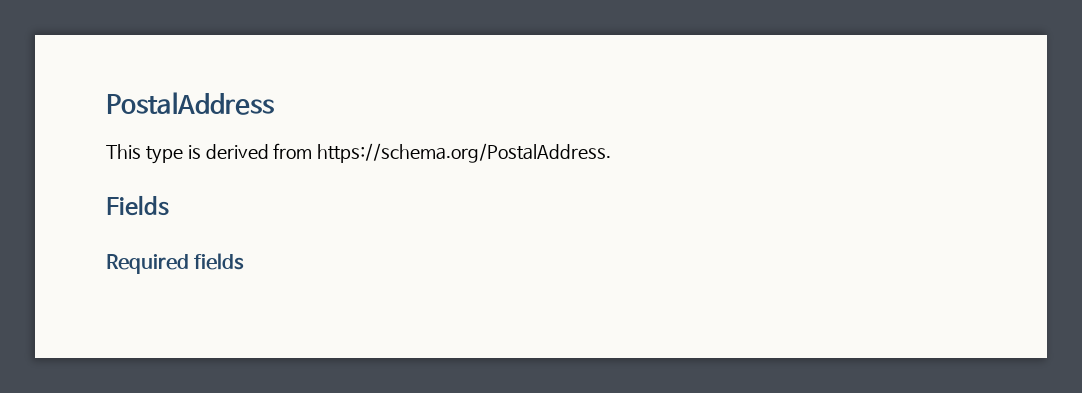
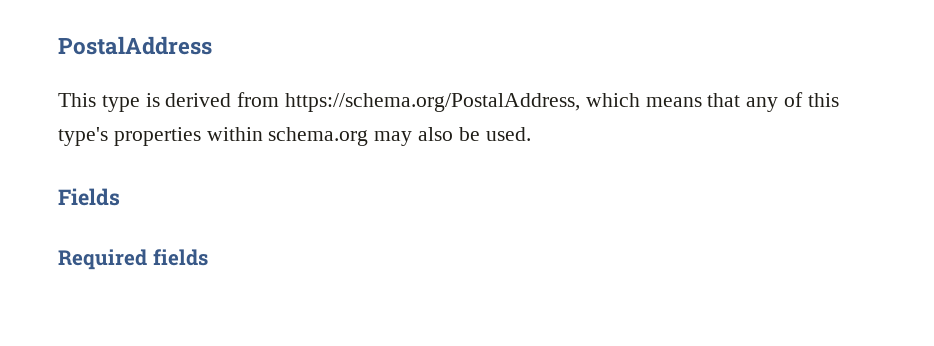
- This type is derived from https://schema.org/PostalAddress.
+ This type is derived from https://schema.org/PostalAddress, which means that any of this type's properties within schema.org may also be used.

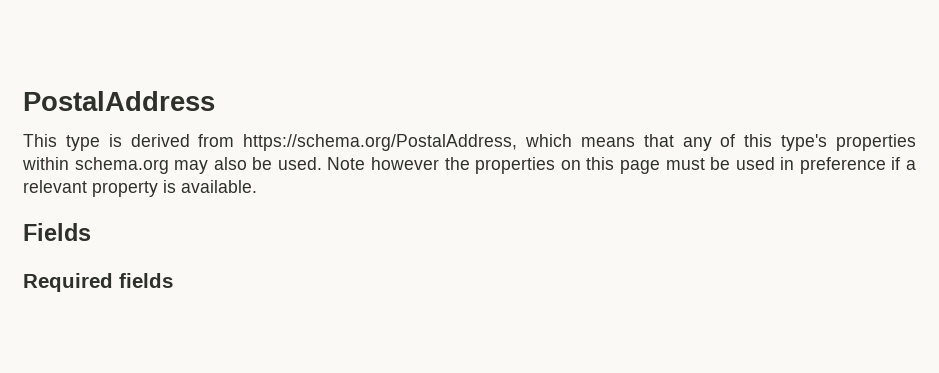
+ Note however the properties on this page must be used in preference if a relevant property is available.

